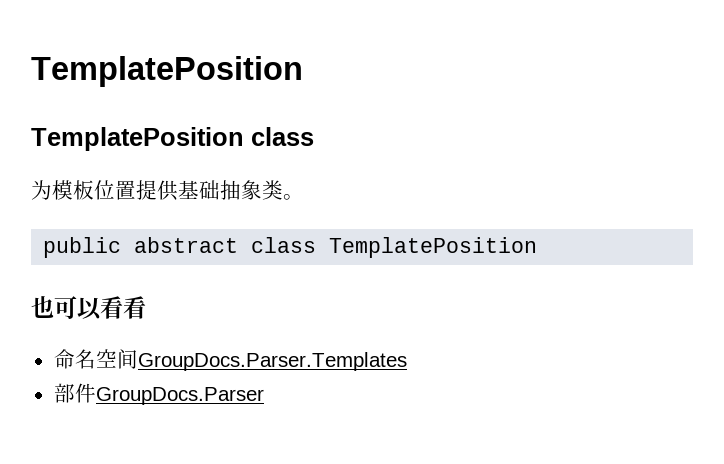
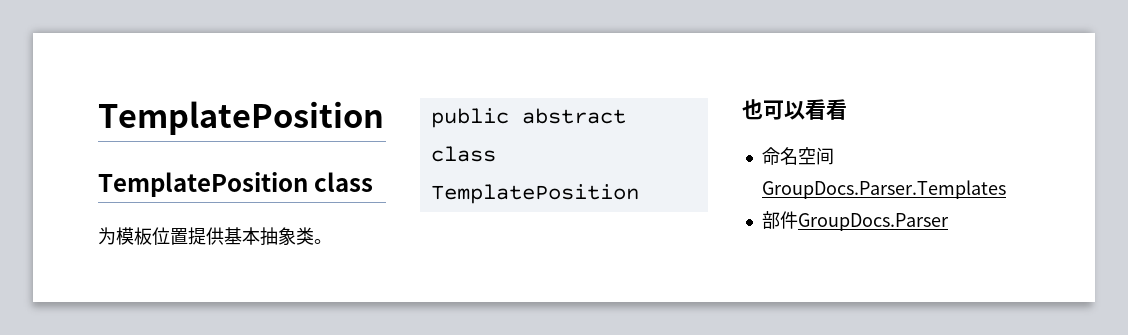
- 为模板位置提供基础抽象类。
+ 为模板位置提供基本抽象类。

